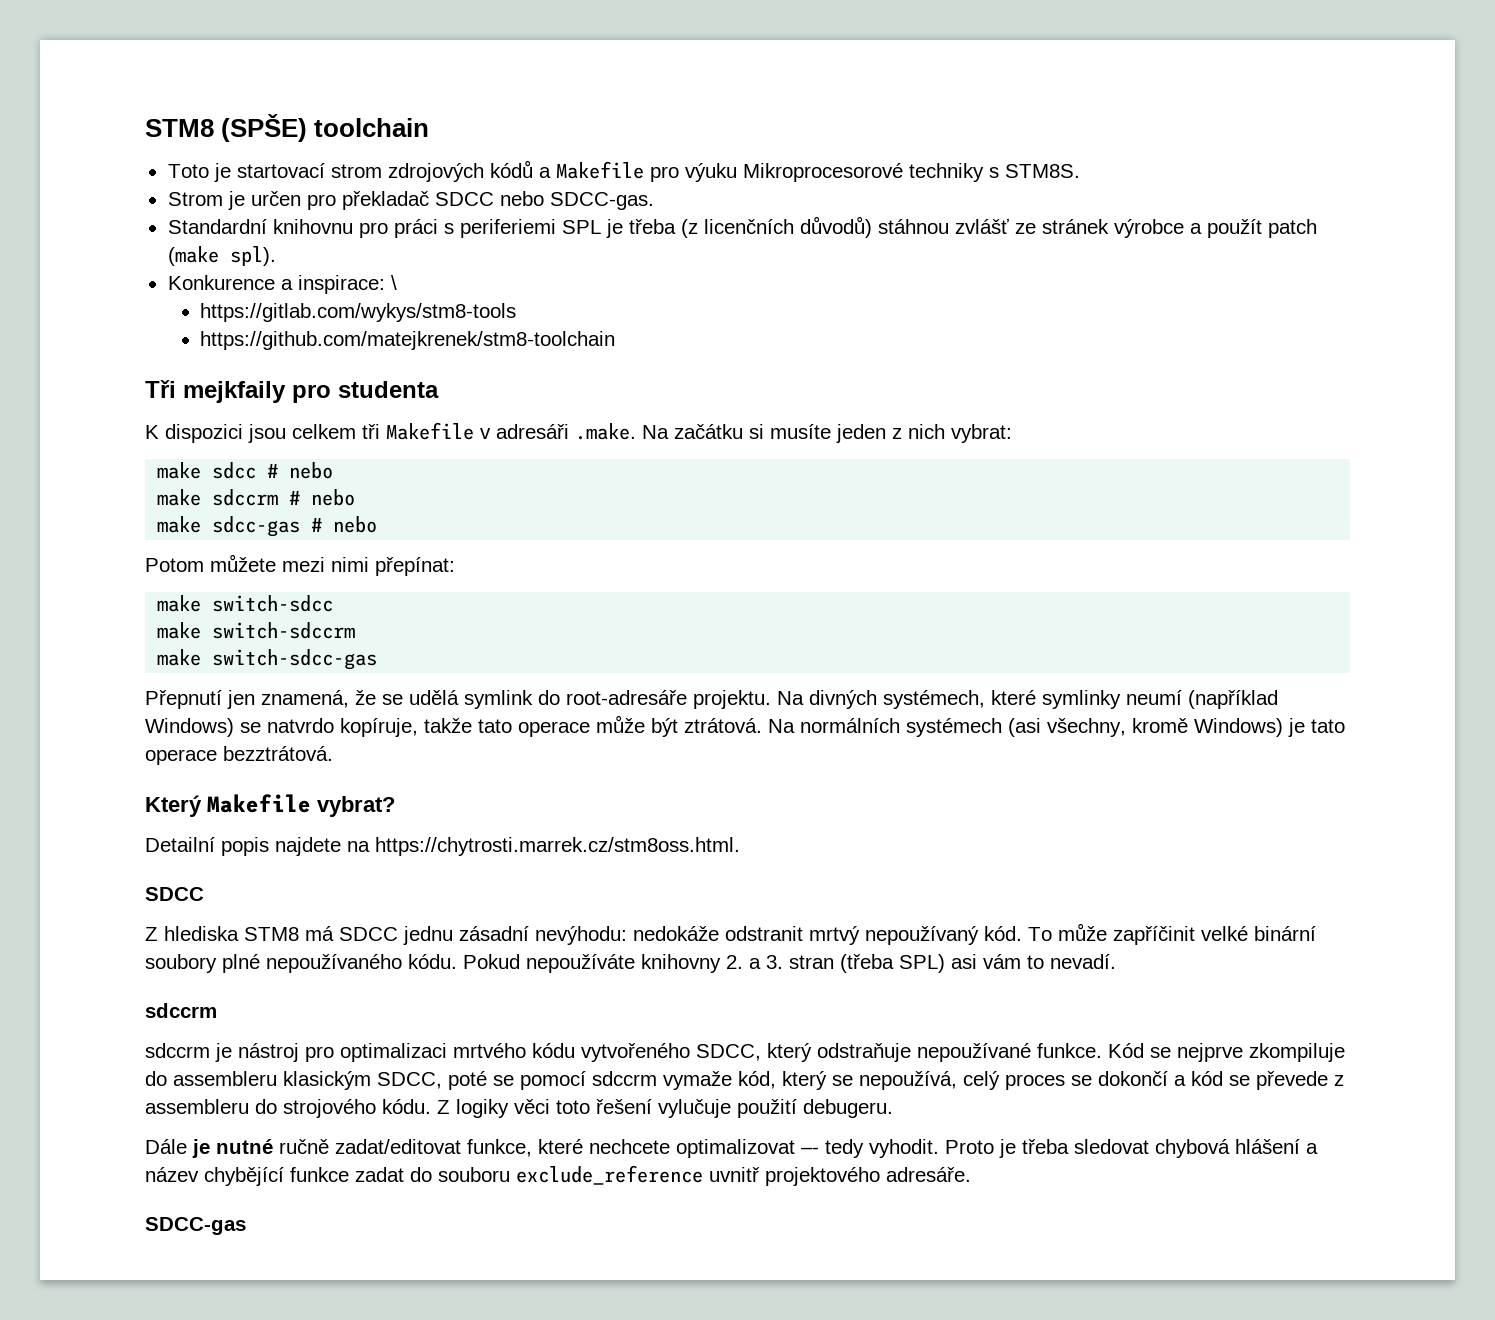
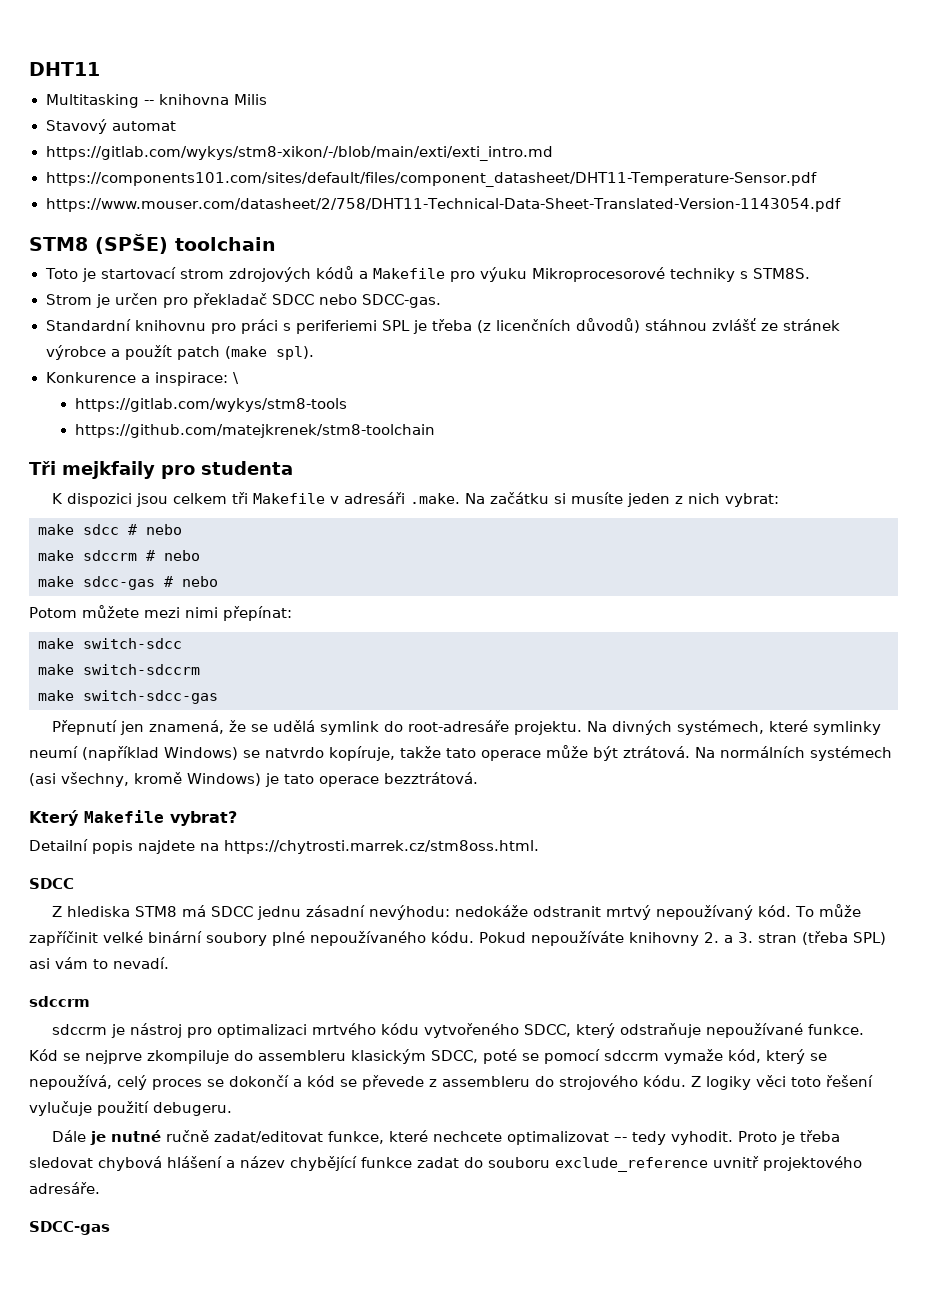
+ DHT11
+ Multitasking -- knihovna Milis
+ Stavový automat
+ https://gitlab.com/wykys/stm8-xikon/-/blob/main/exti/exti_intro.md
+ https://components101.com/sites/default/files/component_datasheet/DHT11-Temperature-Sensor.pdf
+ https://www.mouser.com/datasheet/2/758/DHT11-Technical-Data-Sheet-Translated-Version-1143054.pdf

